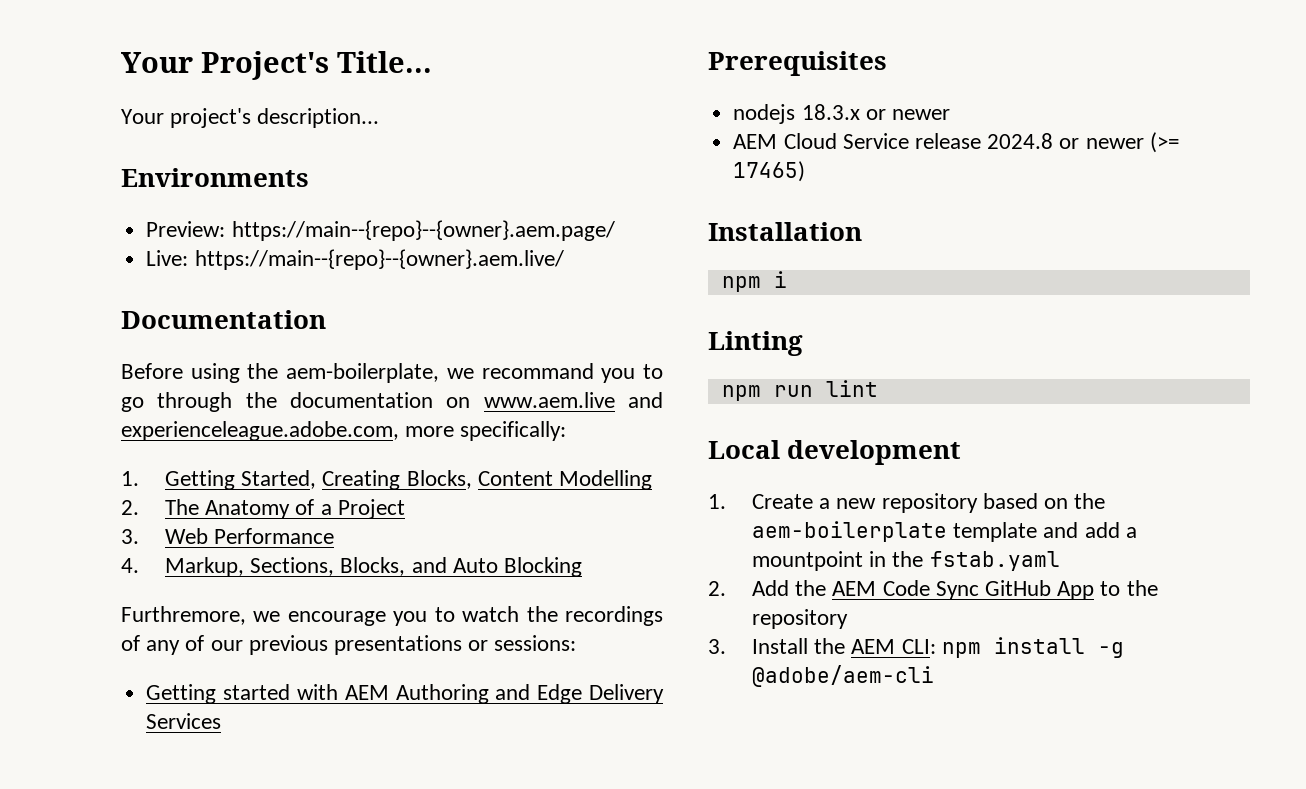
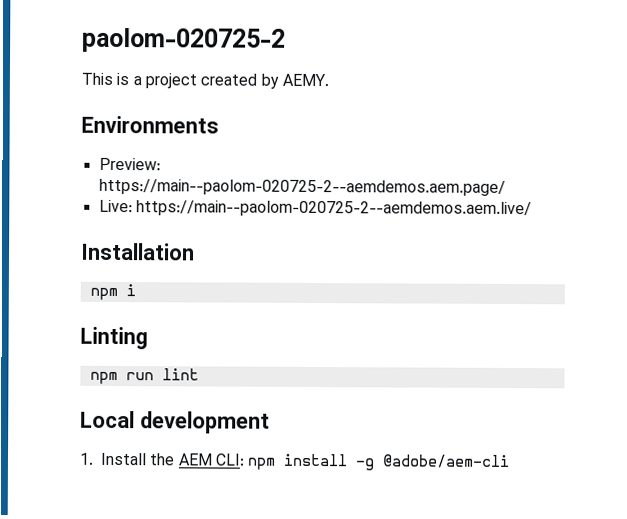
- Your Project's Title...
- Your project's description...
+ paolom-020725-2
+ This is a project created by AEMY.
- Preview: https://main--{repo}--{owner}.aem.page/
+ Preview: https://main--paolom-020725-2--aemdemos.aem.page/
- Live: https://main--{repo}--{owner}.aem.live/
- Documentation
- Before using the aem-boilerplate, we recommand you to go through the documentation on www.aem.live and experienceleague.adobe.com, more specifically:
- 1. Getting Started, Creating Blocks, Content Modelling
- 2. The Anatomy of a Project
- 3. Web Performance
- 4. Markup, Sections, Blocks, and Auto Blocking
- Furthremore, we encourage you to watch the recordings of any of our previous presentations or sessions:
- Getting started with AEM Authoring and Edge Delivery Services
- Prerequisites
- nodejs 18.3.x or newer
- AEM Cloud Service release 2024.8 or newer (>= 17465)
+ Live: https://main--paolom-020725-2--aemdemos.aem.live/
- 1. Create a new repository based on the aem-boilerplate template and add a mountpoint in the fstab.yaml
- 2. Add the AEM Code Sync GitHub App to the repository
- 3. Install the AEM CLI: npm install -g @adobe/aem-cli
+ 1. Install the AEM CLI: npm install -g @adobe/aem-cli

